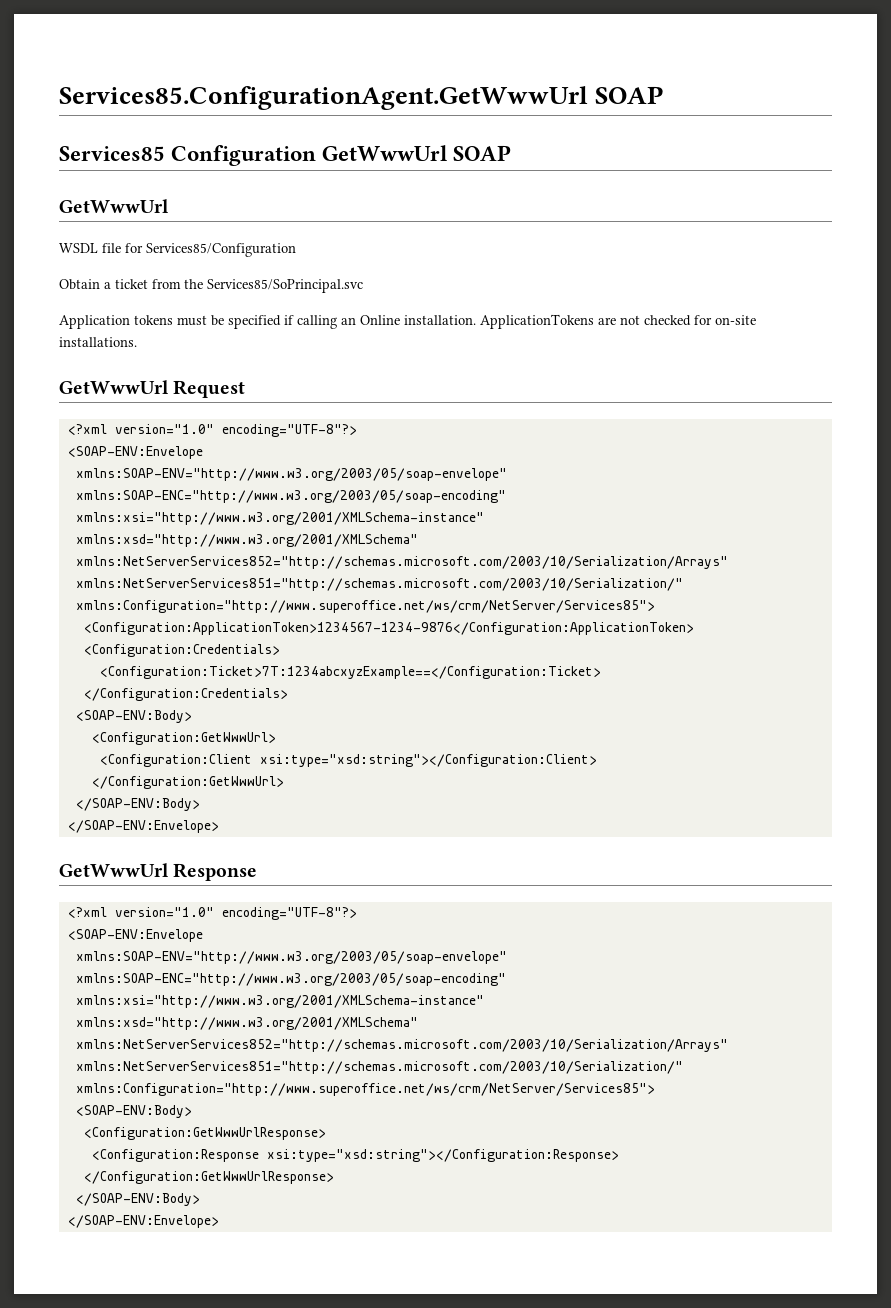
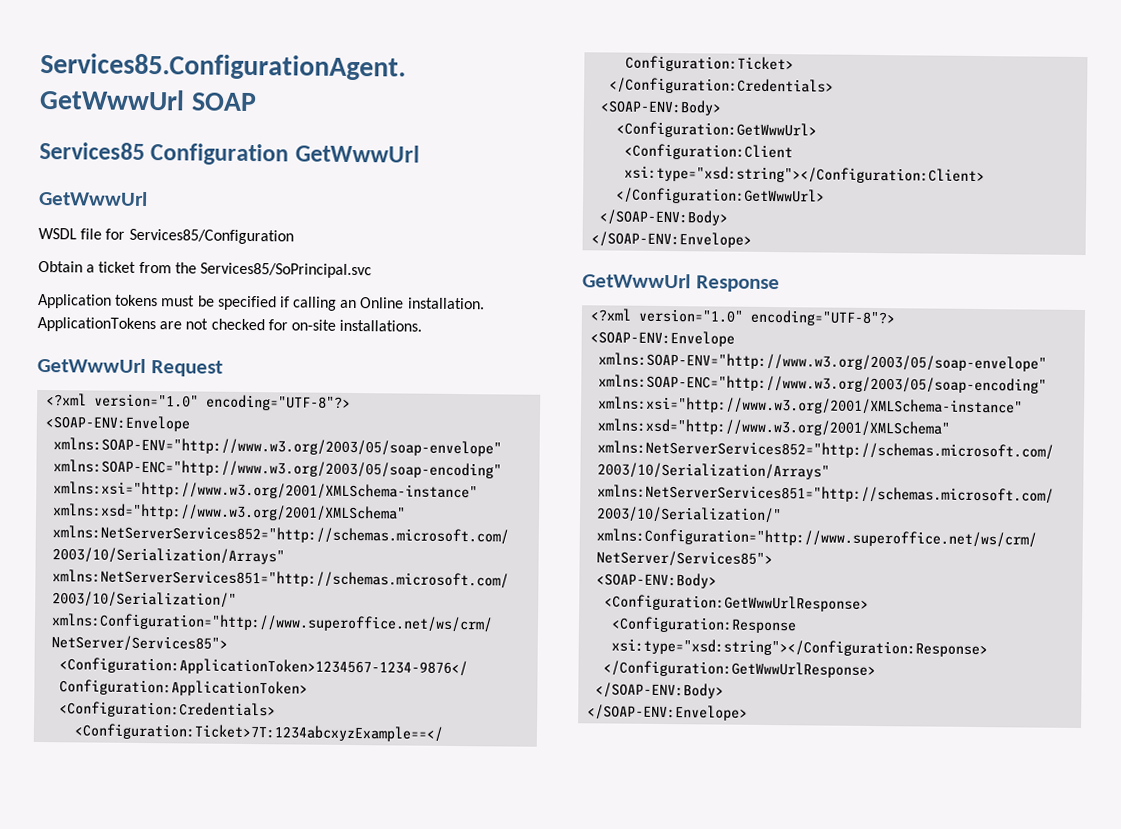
- Services85 Configuration GetWwwUrl SOAP
+ Services85 Configuration GetWwwUrl

